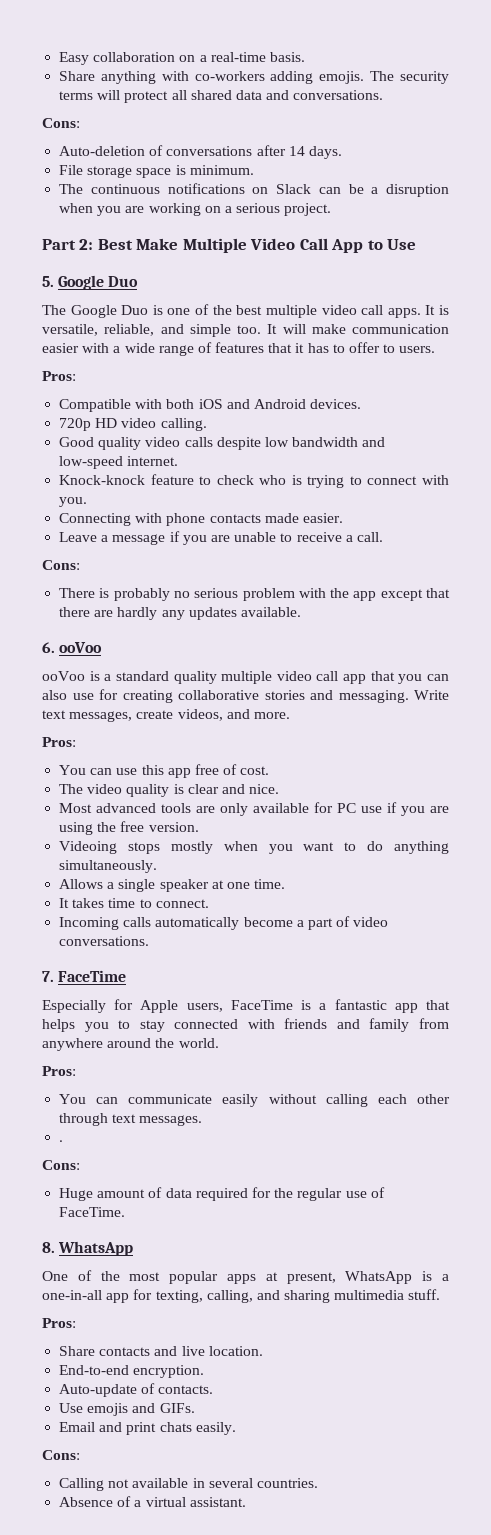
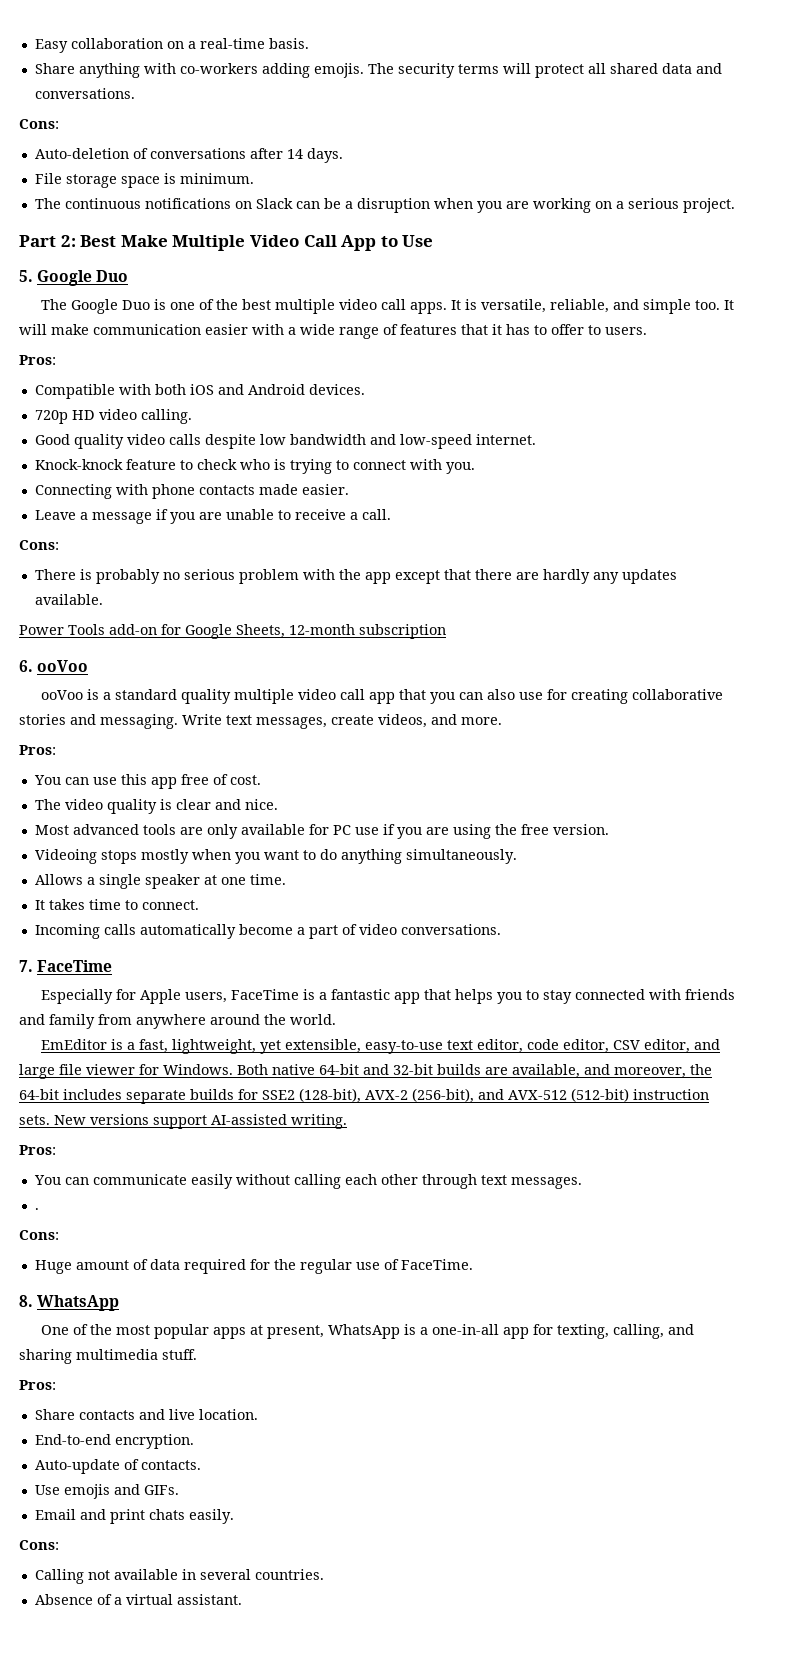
+ Power Tools add-on for Google Sheets, 12-month subscription
+ EmEditor is a fast, lightweight, yet extensible, easy-to-use text editor, code editor, CSV editor, and large file viewer for Windows. Both native 64-bit and 32-bit builds are available, and moreover, the 64-bit includes separate builds for SSE2 (128-bit), AVX-2 (256-bit), and AVX-512 (512-bit) instruction sets. New versions support AI-assisted writing.

